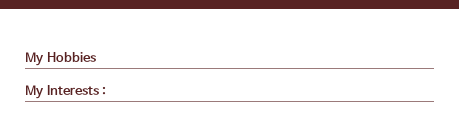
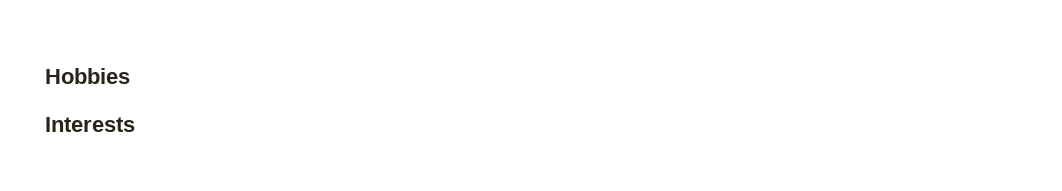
- My Hobbies
+ Hobbies
- My Interests :
+ Interests

